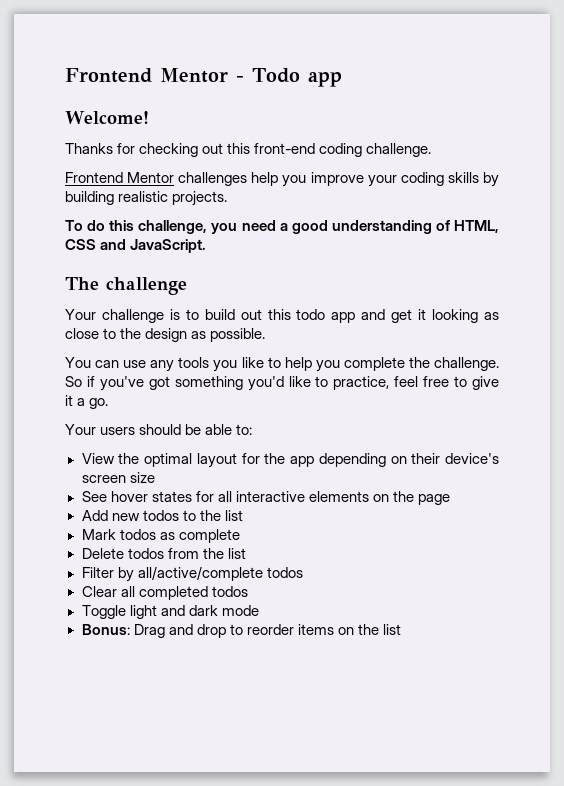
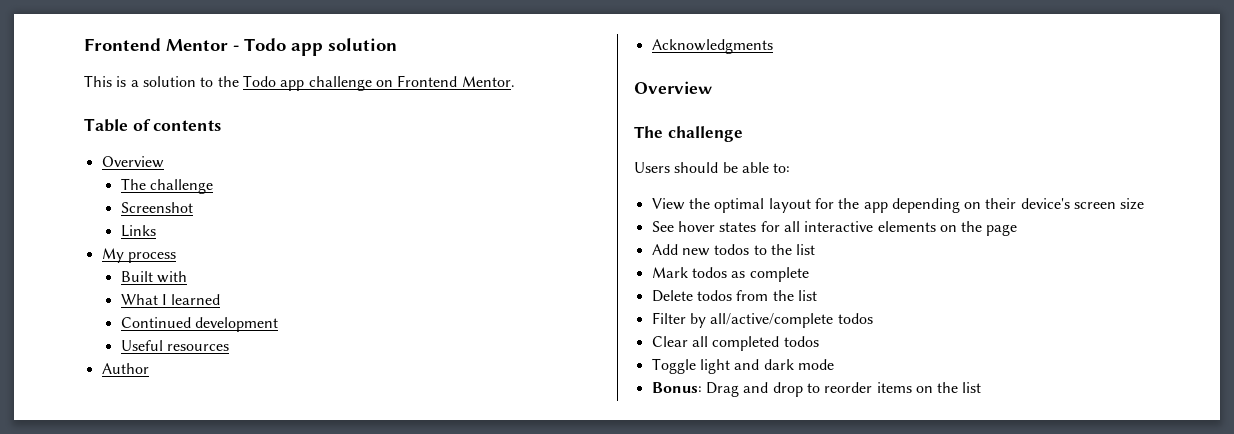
- Frontend Mentor - Todo app
- Welcome!
- Thanks for checking out this front-end coding challenge.
- Frontend Mentor challenges help you improve your coding skills by building realistic projects.
- To do this challenge, you need a good understanding of HTML, CSS and JavaScript.
+ Frontend Mentor - Todo app solution
+ This is a solution to the Todo app challenge on Frontend Mentor.
+ Table of contents
+ Overview
  The challenge
- Your challenge is to build out this todo app and get it looking as close to the design as possible.
- You can use any tools you like to help you complete the challenge. So if you've got something you'd like to practice, feel free to give it a go.
- Your users should be able to:
+ Screenshot
+ Links
+ My process
+ Built with
+ What I learned
+ Continued development
+ Useful resources
+ Author
+ Acknowledgments
+ Overview
+ The challenge
+ Users should be able to:

